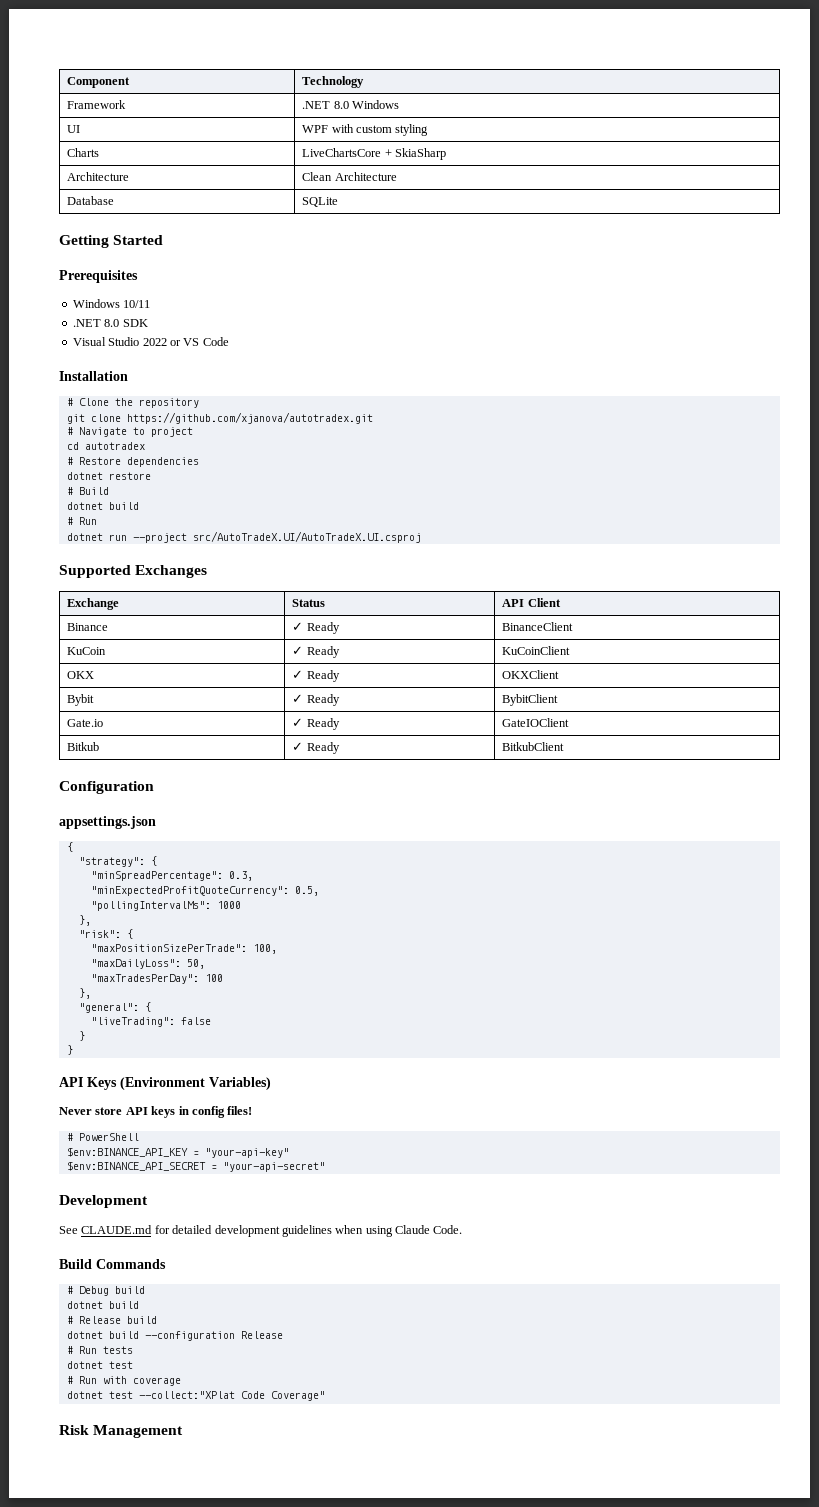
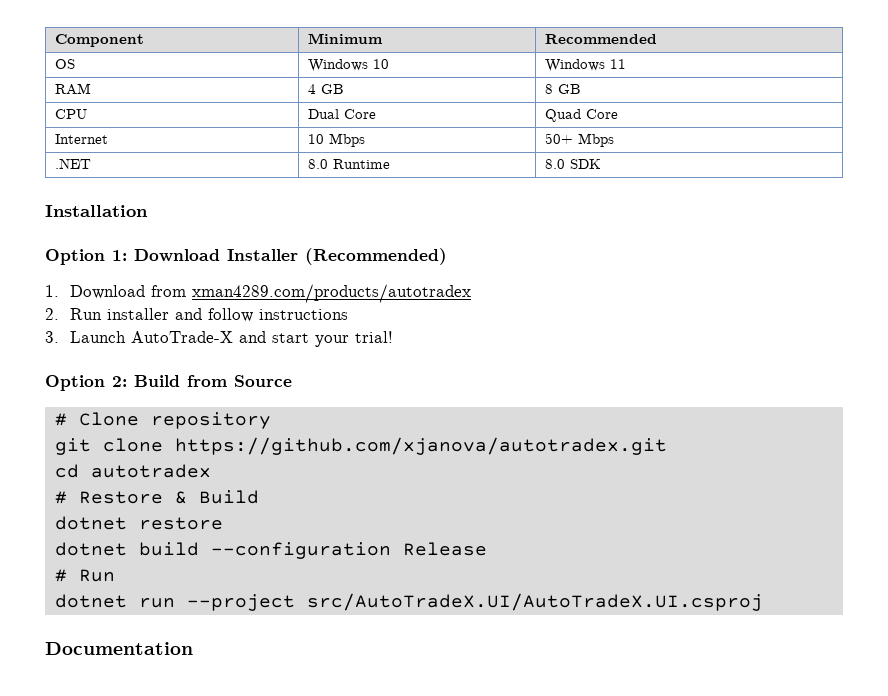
- Component | Technology
- Framework | .NET 8.0 Windows
- UI | WPF with custom styling
- Charts | LiveChartsCore + SkiaSharp
- Architecture | Clean Architecture
- Database | SQLite
- Getting Started
- Prerequisites
- Windows 10/11
- .NET 8.0 SDK
- Visual Studio 2022 or VS Code
+ Component | Minimum | Recommended
+ OS | Windows 10 | Windows 11
+ RAM | 4 GB | 8 GB
+ CPU | Dual Core | Quad Core
+ Internet | 10 Mbps | 50+ Mbps
+ .NET | 8.0 Runtime | 8.0 SDK
  Installation
+ Option 1: Download Installer (Recommended)
+ 1. Download from xman4289.com/products/autotradex
+ 2. Run installer and follow instructions
+ 3. Launch AutoTrade-X and start your trial!
+ Option 2: Build from Source
- # Clone the repository
+ # Clone repository
- # Navigate to project
- # Restore dependencies
+ # Restore & Build
- # Build
- dotnet build
+ dotnet build --configuration Release
- Supported Exchanges
- Exchange | Status | API Client
- Binance | ✓ Ready | BinanceClient
- KuCoin | ✓ Ready | KuCoinClient
- OKX | ✓ Ready | OKXClient
- Bybit | ✓ Ready | BybitClient
- Gate.io | ✓ Ready | GateIOClient
- Bitkub | ✓ Ready | BitkubClient
- Configuration
- appsettings.json
- {
- "strategy": {
- "minSpreadPercentage": 0.3,
- "minExpectedProfitQuoteCurrency": 0.5,
- "pollingIntervalMs": 1000
- },
- "risk": {
- "maxPositionSizePerTrade": 100,
- "maxDailyLoss": 50,
- "maxTradesPerDay": 100
- },
- "general": {
- "liveTrading": false
- }
- }
- API Keys (Environment Variables)
- Never store API keys in config files!
- # PowerShell
- $env:BINANCE_API_KEY = "your-api-key"
- $env:BINANCE_API_SECRET = "your-api-secret"
- Development
- See CLAUDE.md for detailed development guidelines when using Claude Code.
- Build Commands
- # Debug build
- dotnet build
- # Release build
- dotnet build --configuration Release
- # Run tests
- dotnet test
- # Run with coverage
- dotnet test --collect:"XPlat Code Coverage"
- Risk Management
+ Documentation

